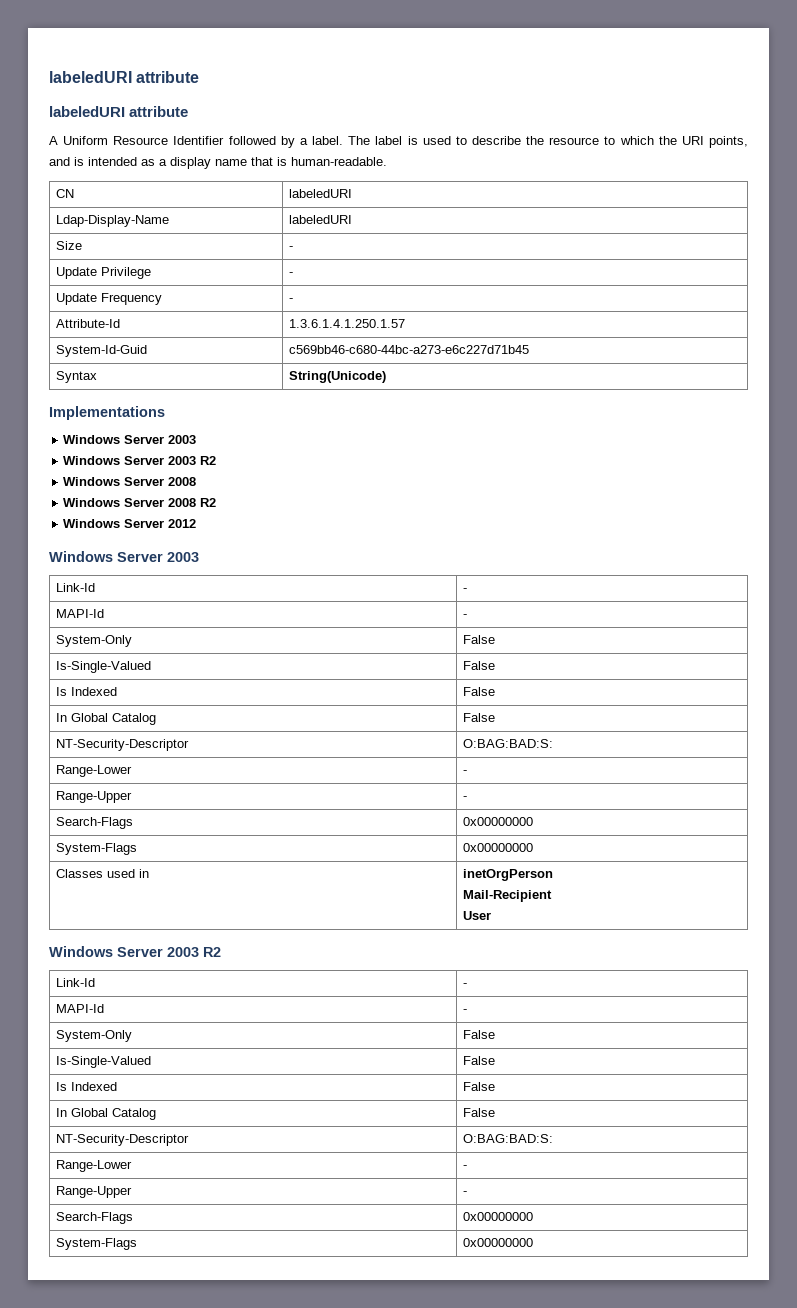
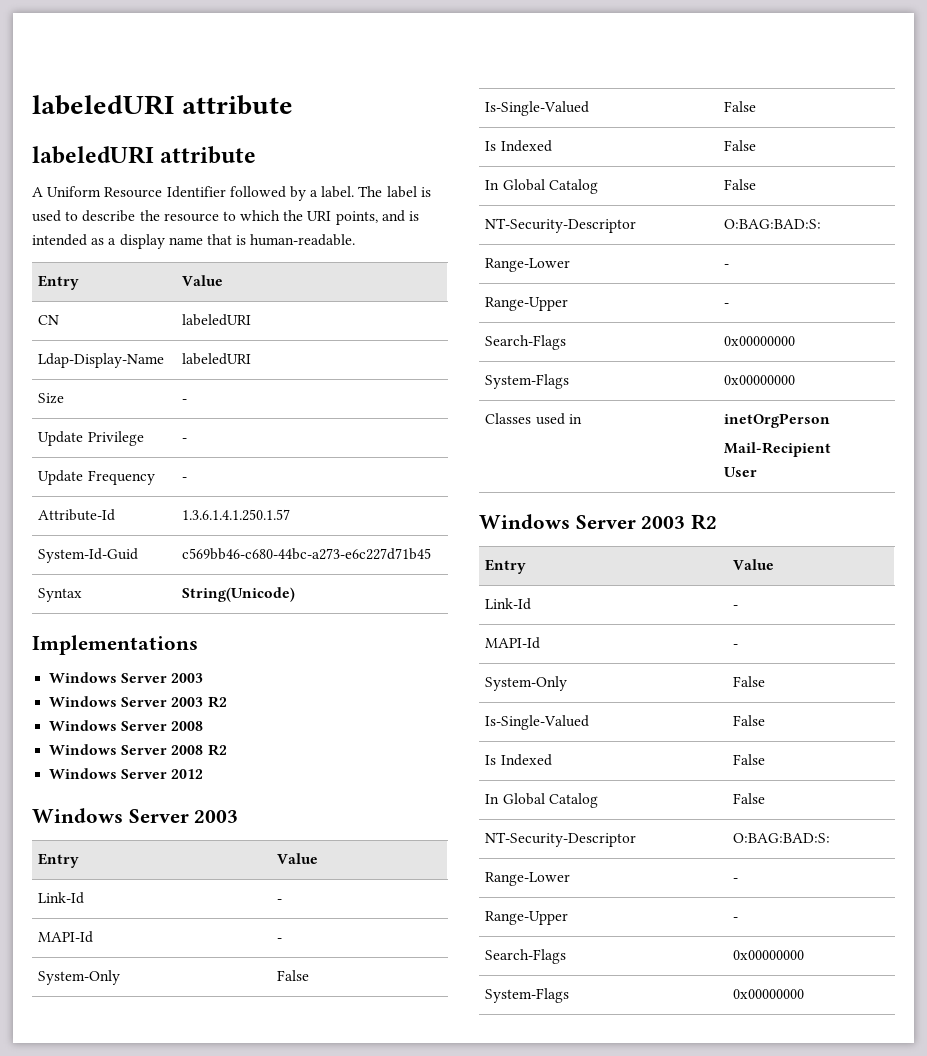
  The label is used to describe the resource to which the URI points, and is intended as a display name that is human-readable.
+ Entry | Value
  Windows Server 2012
  Windows Server 2003
+ Entry | Value
  Classes used in | inetOrgPerson
  Mail-Recipient
  User
  Windows Server 2003 R2
+ Entry | Value

